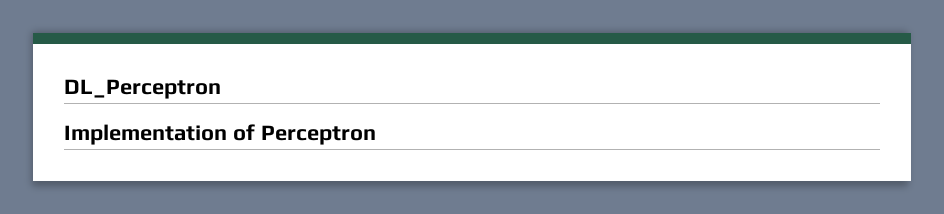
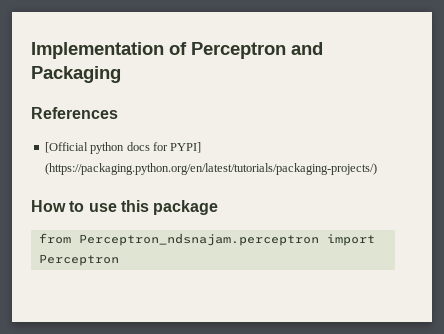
- DL_Perceptron
- Implementation of Perceptron
+ Implementation of Perceptron and Packaging
+ References
+ [Official python docs for PYPI] (https://packaging.python.org/en/latest/tutorials/packaging-projects/)
+ How to use this package
+ from Perceptron_ndsnajam.perceptron import Perceptron

